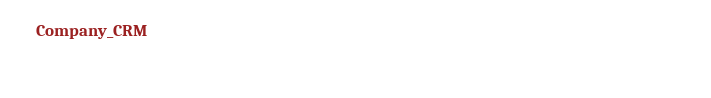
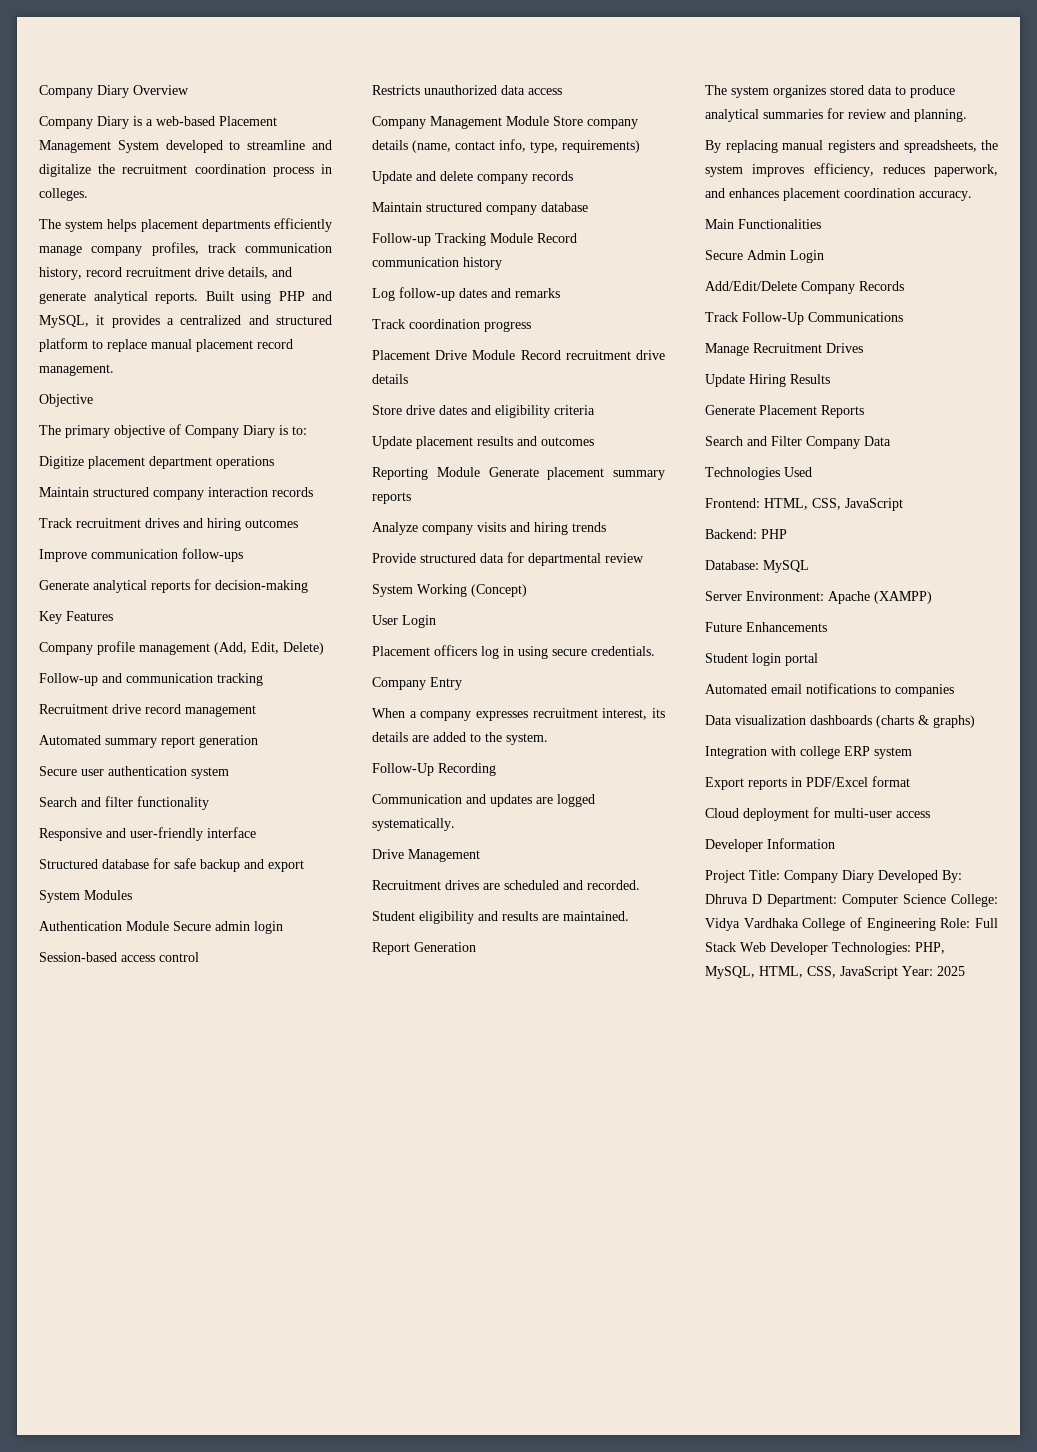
- Company_CRM
+ Company Diary Overview
+ Company Diary is a web-based Placement Management System developed to streamline and digitalize the recruitment coordination process in colleges.
+ The system helps placement departments efficiently manage company profiles, track communication history, record recruitment drive details, and generate analytical reports. Built using PHP and MySQL, it provides a centralized and structured platform to replace manual placement record management.
+ Objective
+ The primary objective of Company Diary is to:
+ Digitize placement department operations
+ Maintain structured company interaction records
+ Track recruitment drives and hiring outcomes
+ Improve communication follow-ups
+ Generate analytical reports for decision-making
+ Key Features
+ Company profile management (Add, Edit, Delete)
+ Follow-up and communication tracking
+ Recruitment drive record management
+ Automated summary report generation
+ Secure user authentication system
+ Search and filter functionality
+ Responsive and user-friendly interface
+ Structured database for safe backup and export
+ System Modules
+ Authentication Module Secure admin login
+ Session-based access control
+ Restricts unauthorized data access
+ Company Management Module Store company details (name, contact info, type, requirements)
+ Update and delete company records
+ Maintain structured company database
+ Follow-up Tracking Module Record communication history
+ Log follow-up dates and remarks
+ Track coordination progress
+ Placement Drive Module Record recruitment drive details
+ Store drive dates and eligibility criteria
+ Update placement results and outcomes
+ Reporting Module Generate placement summary reports
+ Analyze company visits and hiring trends
+ Provide structured data for departmental review
+ System Working (Concept)
+ User Login
+ Placement officers log in using secure credentials.
+ Company Entry
+ When a company expresses recruitment interest, its details are added to the system.
+ Follow-Up Recording
+ Communication and updates are logged systematically.
+ Drive Management
+ Recruitment drives are scheduled and recorded.
+ Student eligibility and results are maintained.
+ Report Generation
+ The system organizes stored data to produce analytical summaries for review and planning.
+ By replacing manual registers and spreadsheets, the system improves efficiency, reduces paperwork, and enhances placement coordination accuracy.
+ Main Functionalities
+ Secure Admin Login
+ Add/Edit/Delete Company Records
+ Track Follow-Up Communications
+ Manage Recruitment Drives
+ Update Hiring Results
+ Generate Placement Reports
+ Search and Filter Company Data
+ Technologies Used
+ Frontend: HTML, CSS, JavaScript
+ Backend: PHP
+ Database: MySQL
+ Server Environment: Apache (XAMPP)
+ Future Enhancements
+ Student login portal
+ Automated email notifications to companies
+ Data visualization dashboards (charts & graphs)
+ Integration with college ERP system
+ Export reports in PDF/Excel format
+ Cloud deployment for multi-user access
+ Developer Information
+ Project Title: Company Diary Developed By: Dhruva D Department: Computer Science College: Vidya Vardhaka College of Engineering Role: Full Stack Web Developer Technologies: PHP, MySQL, HTML, CSS, JavaScript Year: 2025

